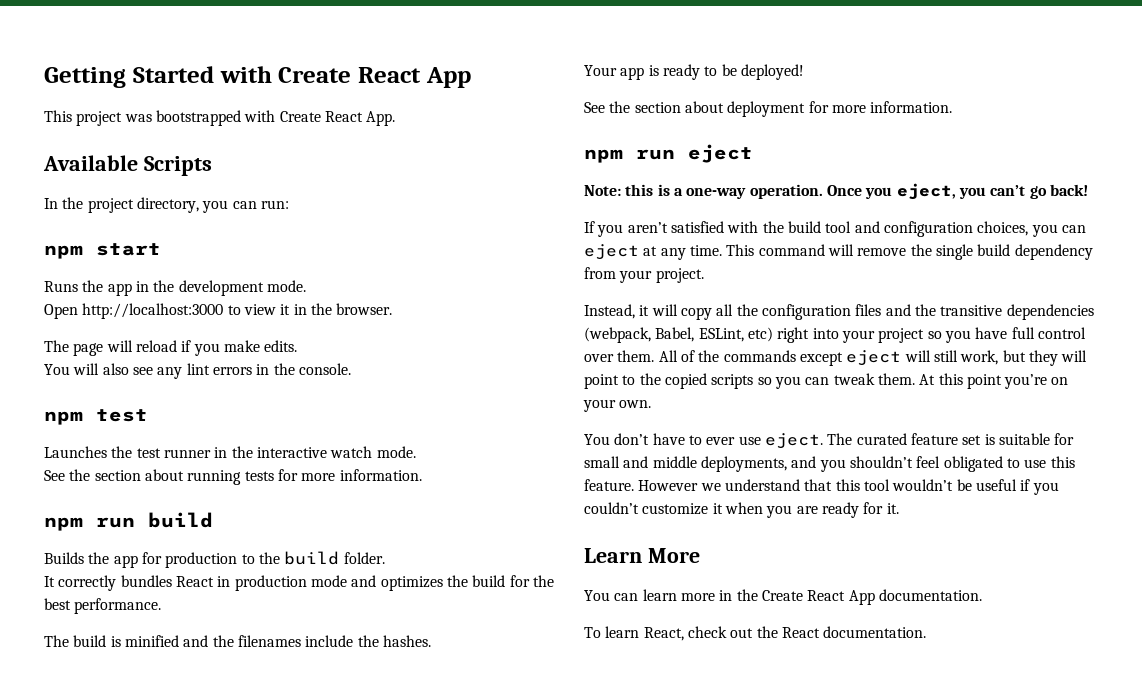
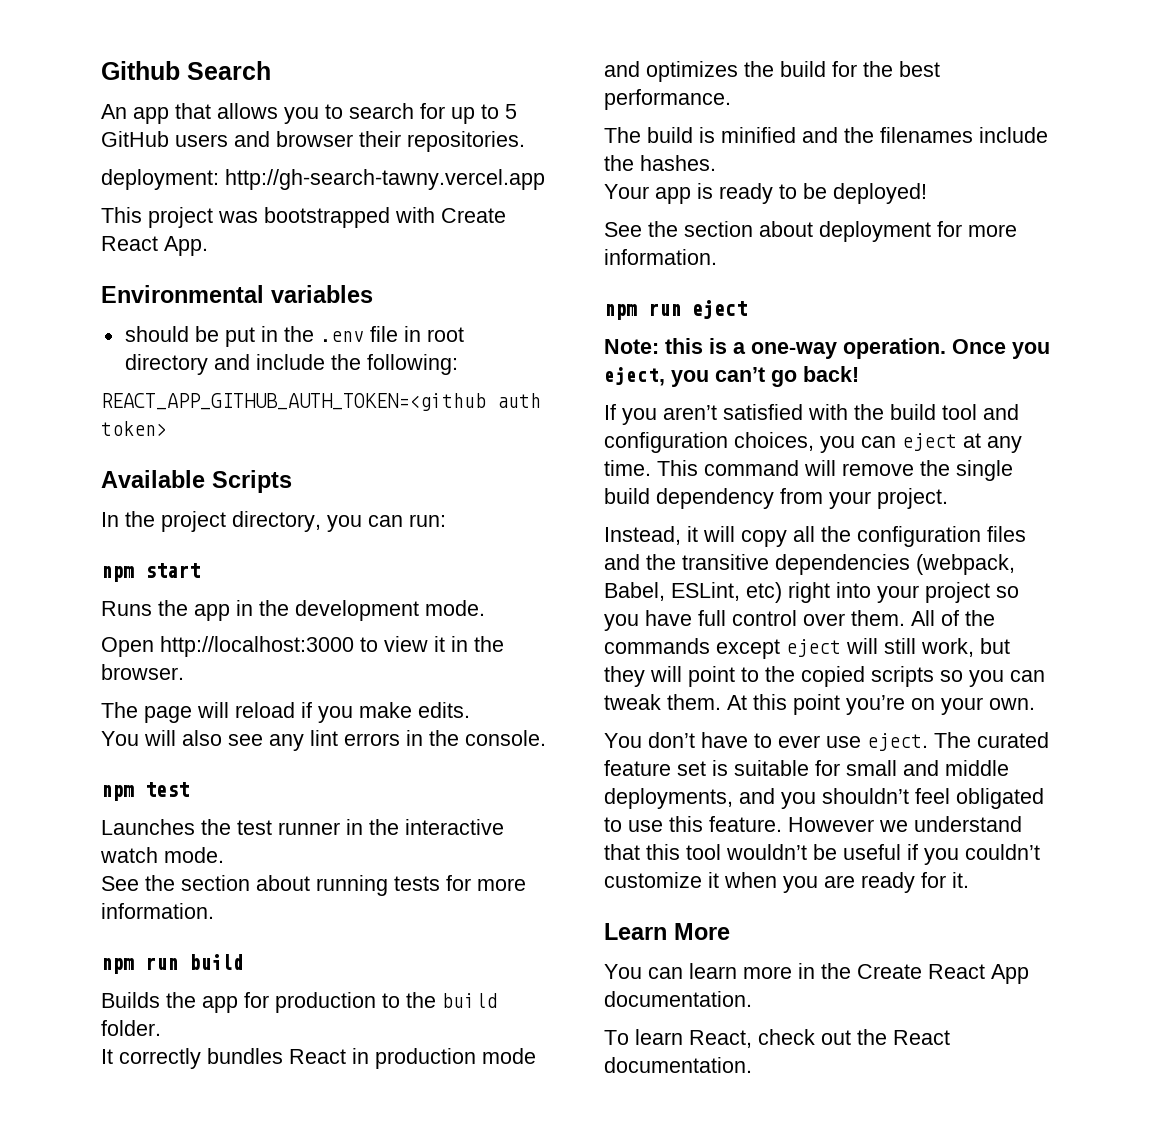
- Getting Started with Create React App
+ Github Search
+ An app that allows you to search for up to 5 GitHub users and browser their repositories.
+ deployment: http://gh-search-tawny.vercel.app
+ Environmental variables
+ should be put in the .env file in root directory and include the following:
+ REACT_APP_GITHUB_AUTH_TOKEN=<github auth token>

